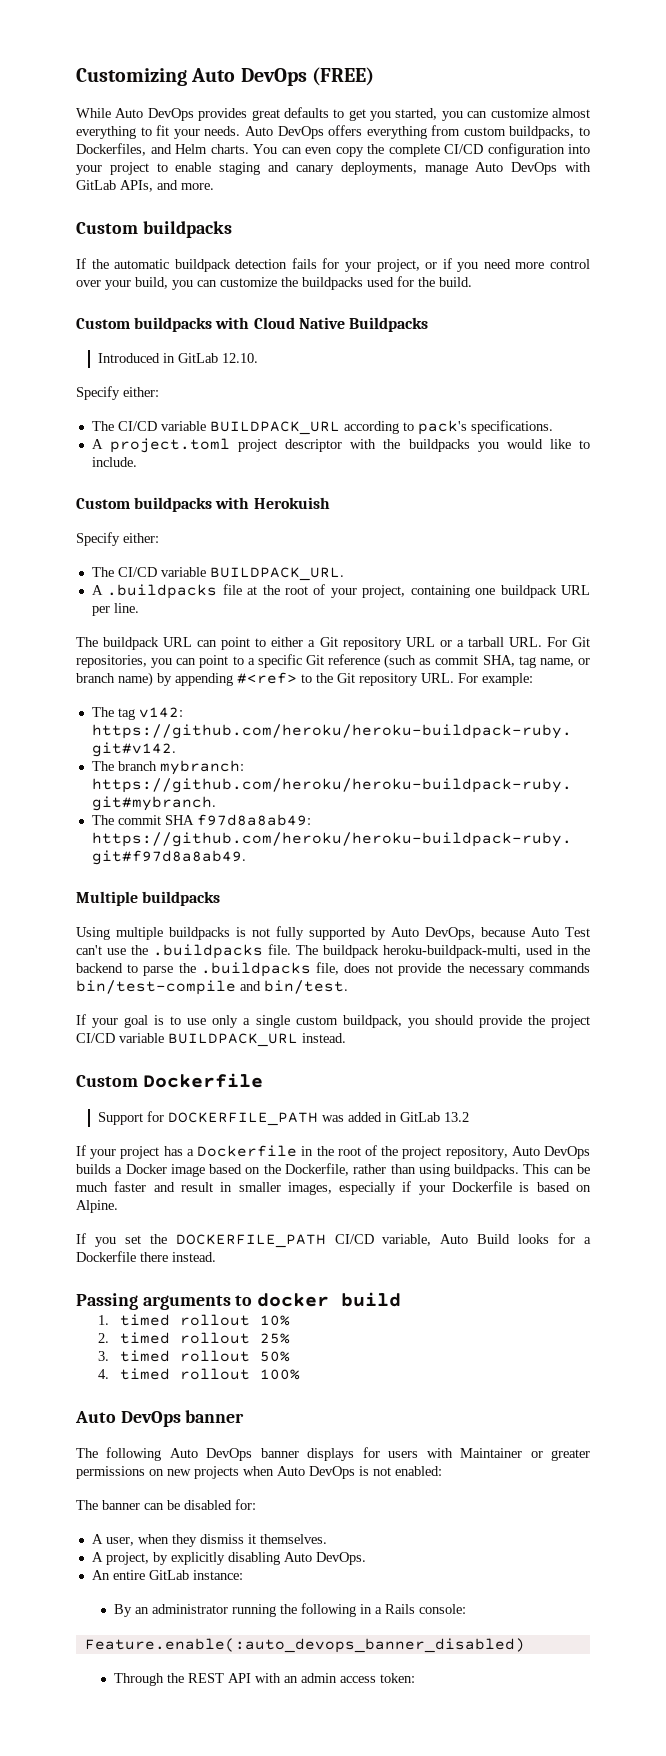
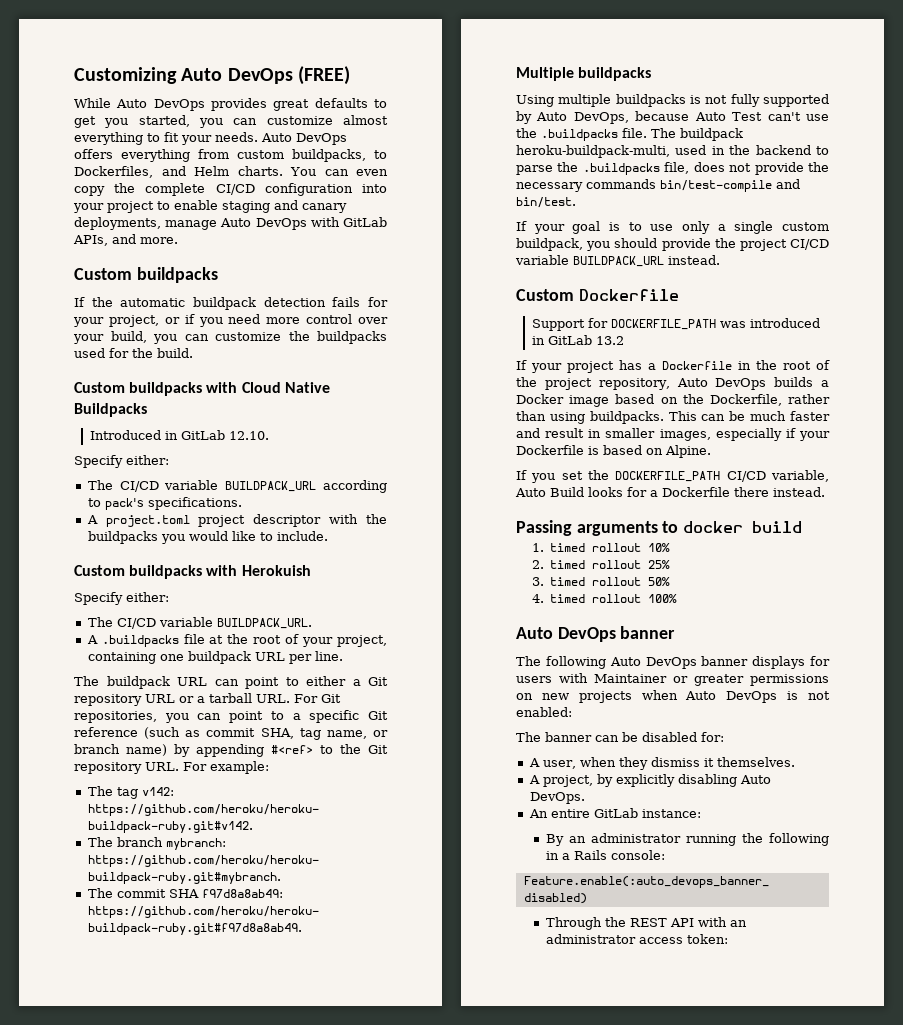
- Support for DOCKERFILE_PATH was added in GitLab 13.2
+ Support for DOCKERFILE_PATH was introduced in GitLab 13.2
- Through the REST API with an admin access token:
+ Through the REST API with an administrator access token:

